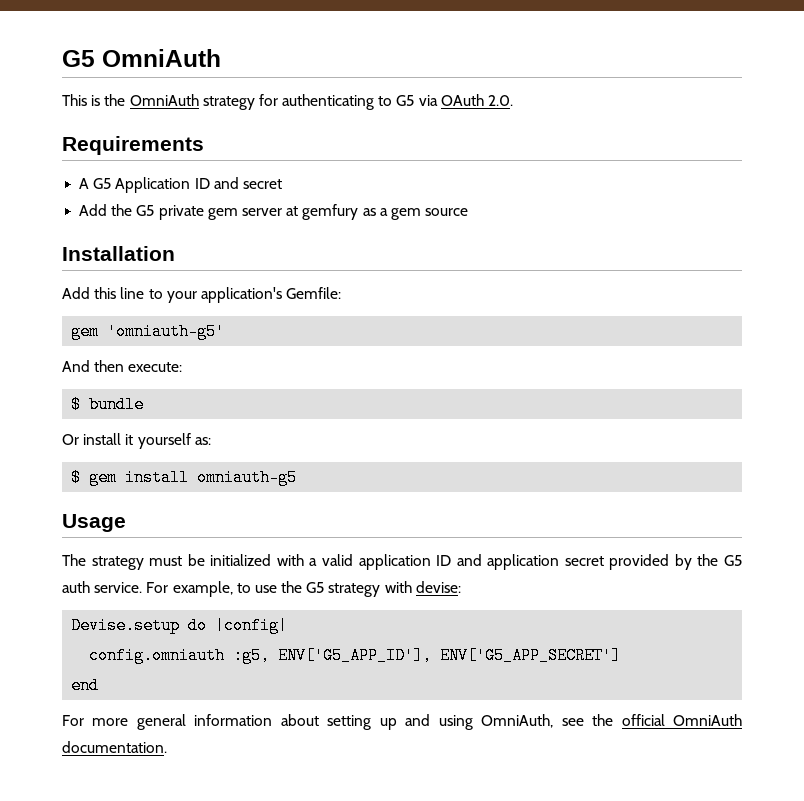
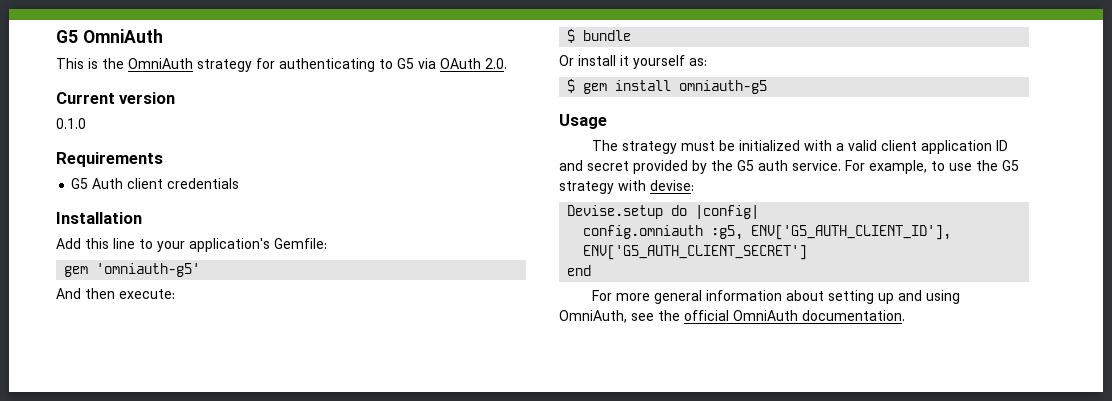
+ Current version
+ 0.1.0
  Requirements
- A G5 Application ID and secret
- Add the G5 private gem server at gemfury as a gem source
+ G5 Auth client credentials
- The strategy must be initialized with a valid application ID and application secret provided by the G5 auth service.
+ The strategy must be initialized with a valid client application ID and secret provided by the G5 auth service.
- config.omniauth :g5, ENV['G5_APP_ID'], ENV['G5_APP_SECRET']
+ config.omniauth :g5, ENV['G5_AUTH_CLIENT_ID'], ENV['G5_AUTH_CLIENT_SECRET']

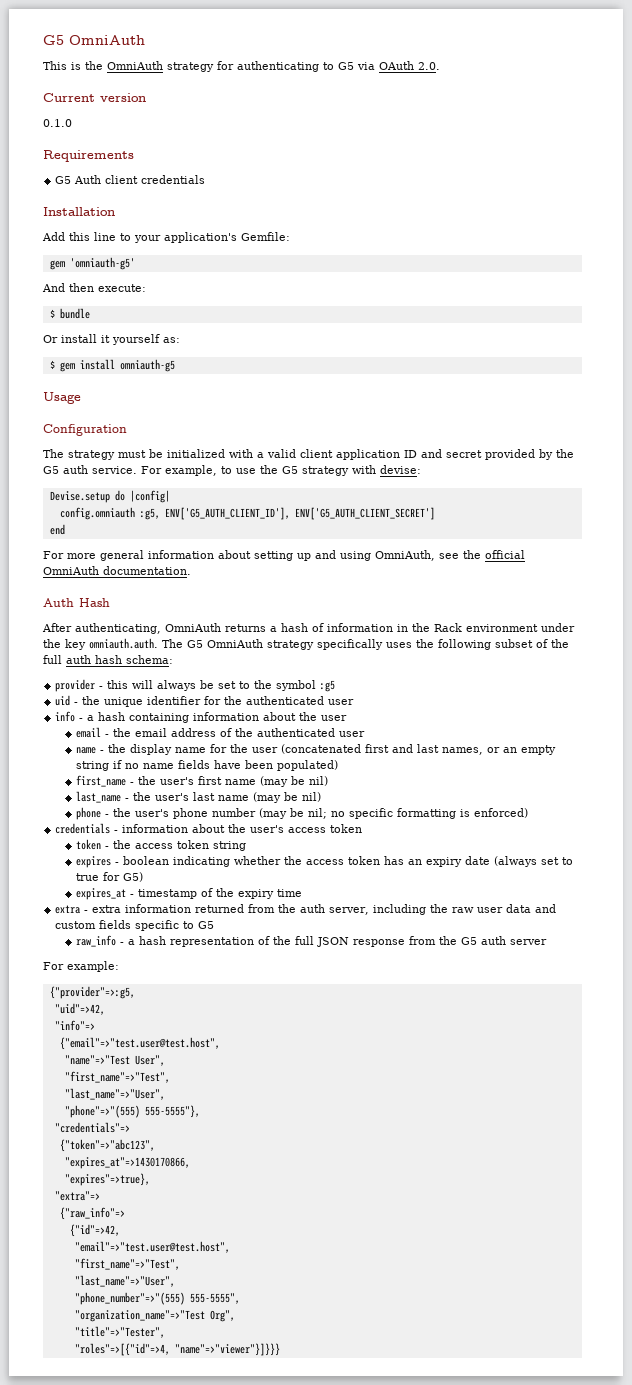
+ Configuration
+ Auth Hash
+ After authenticating, OmniAuth returns a hash of information in the Rack environment under the key omniauth.auth. The G5 OmniAuth strategy specifically uses the following subset of the full auth hash schema:
+ provider - this will always be set to the symbol :g5
+ uid - the unique identifier for the authenticated user
+ info - a hash containing information about the user
+ email - the email address of the authenticated user
+ name - the display name for the user (concatenated first and last names, or an empty string if no name fields have been populated)
+ first_name - the user's first name (may be nil)
+ last_name - the user's last name (may be nil)
+ phone - the user's phone number (may be nil; no specific formatting is enforced)
+ credentials - information about the user's access token
+ token - the access token string
+ expires - boolean indicating whether the access token has an expiry date (always set to true for G5)
+ expires_at - timestamp of the expiry time
+ extra - extra information returned from the auth server, including the raw user data and custom fields specific to G5
+ raw_info - a hash representation of the full JSON response from the G5 auth server
+ For example:
+ {"provider"=>:g5,
+ "uid"=>42,
+ "info"=>
+ {"email"=>"test.user@test.host",
+ "name"=>"Test User",
+ "first_name"=>"Test",
+ "last_name"=>"User",
+ "phone"=>"(555) 555-5555"},
+ "credentials"=>
+ {"token"=>"abc123",
+ "expires_at"=>1430170866,
+ "expires"=>true},
+ "extra"=>
+ {"raw_info"=>
+ {"id"=>42,
+ "email"=>"test.user@test.host",
+ "first_name"=>"Test",
+ "last_name"=>"User",
+ "phone_number"=>"(555) 555-5555",
+ "organization_name"=>"Test Org",
+ "title"=>"Tester",
+ "roles"=>[{"id"=>4, "name"=>"viewer"}]}}}

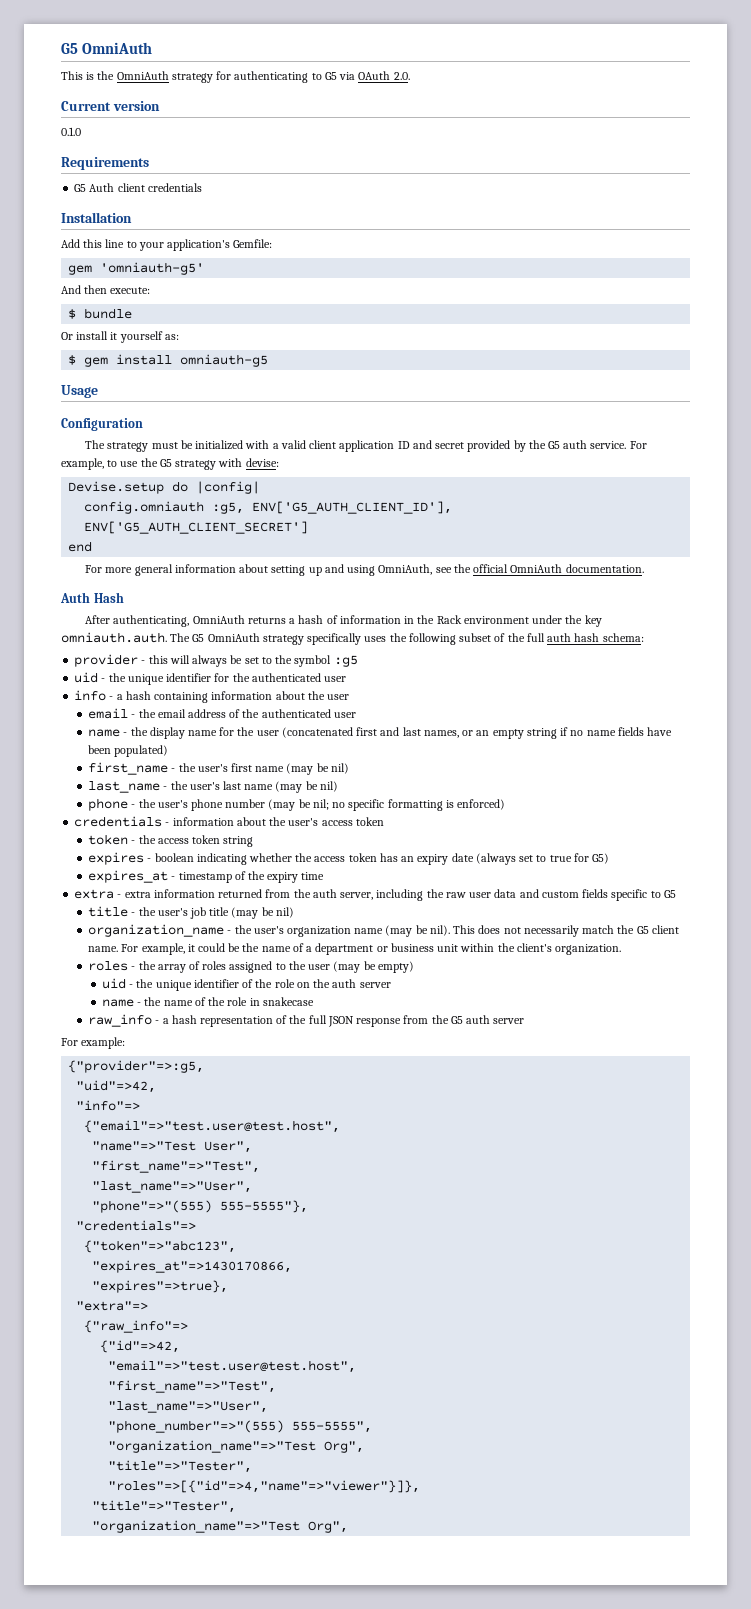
+ title - the user's job title (may be nil)
+ organization_name - the user's organization name (may be nil). This does not necessarily match the G5 client name. For example, it could be the name of a department or business unit within the client's organization.
+ roles - the array of roles assigned to the user (may be empty)
+ uid - the unique identifier of the role on the auth server
+ name - the name of the role in snakecase
- "roles"=>[{"id"=>4, "name"=>"viewer"}]}}}
+ "roles"=>[{"id"=>4,"name"=>"viewer"}]},
+ "title"=>"Tester",
+ "organization_name"=>"Test Org",

